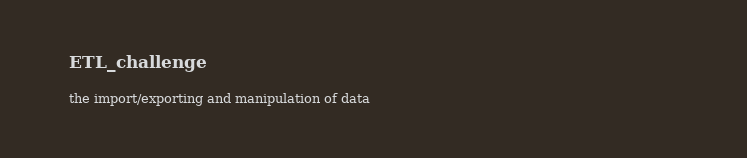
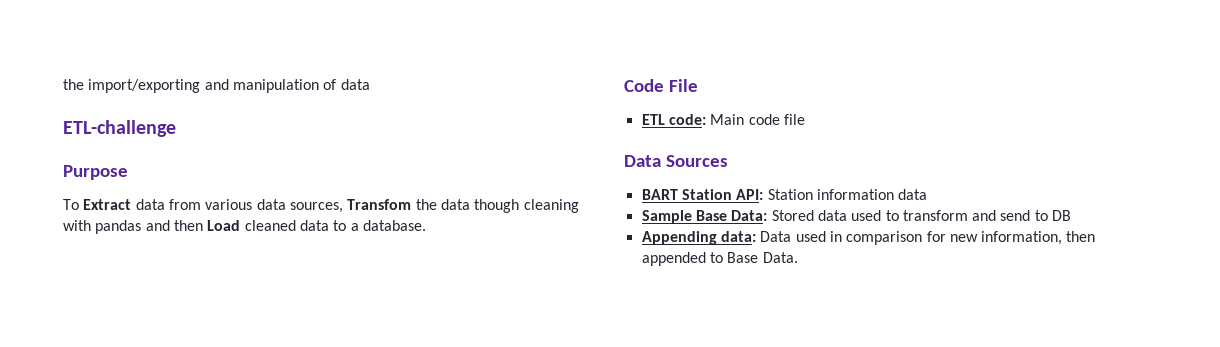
- ETL_challenge
+ ETL-challenge
+ Purpose
+ To Extract data from various data sources, Transfom the data though cleaning with pandas and then Load cleaned data to a database.
+ Code File
+ ETL code: Main code file
+ Data Sources
+ BART Station API: Station information data
+ Sample Base Data: Stored data used to transform and send to DB
+ Appending data: Data used in comparison for new information, then appended to Base Data.

